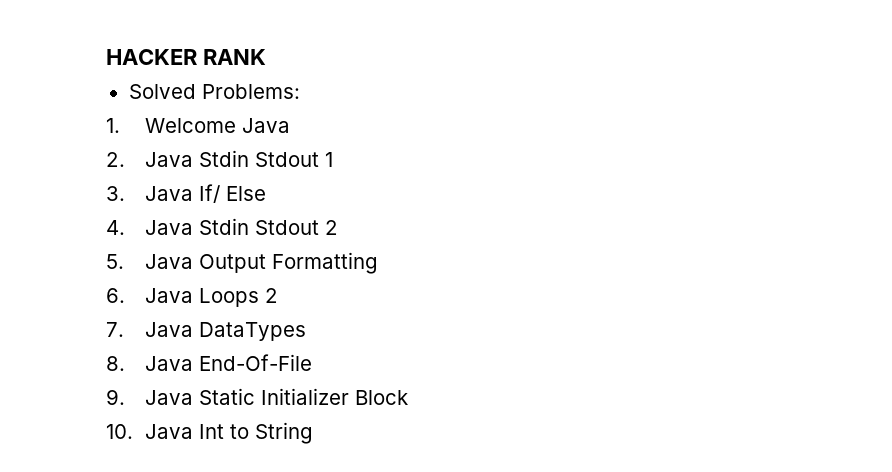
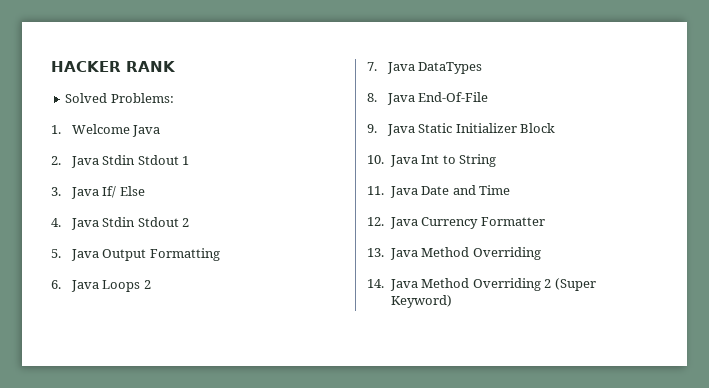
+ 11. Java Date and Time
+ 12. Java Currency Formatter
+ 13. Java Method Overriding
+ 14. Java Method Overriding 2 (Super Keyword)

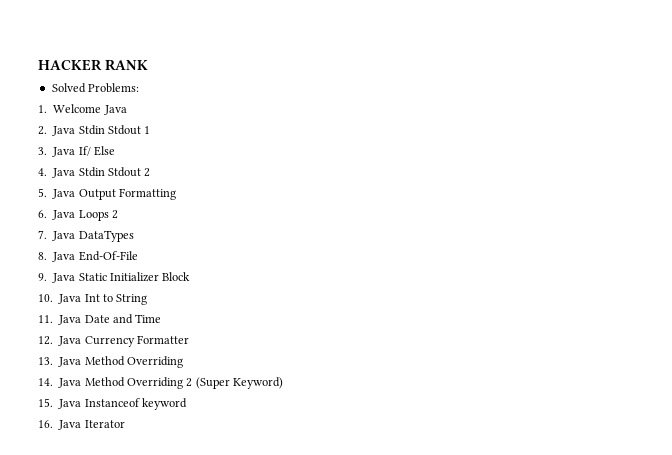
+ 15. Java Instanceof keyword
+ 16. Java Iterator

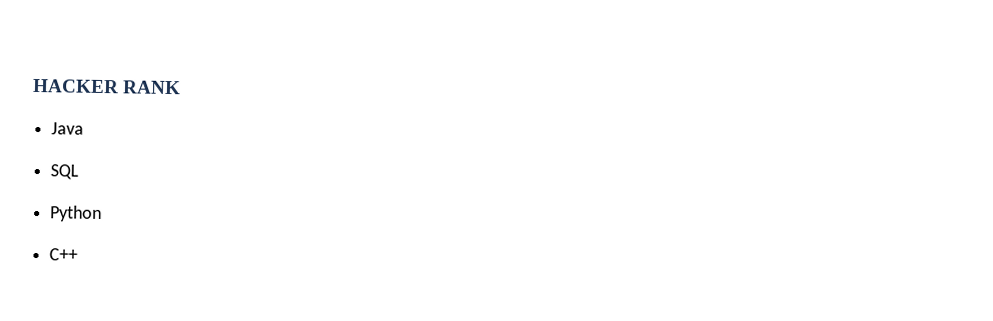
- Solved Problems:
- 1. Welcome Java
- 2. Java Stdin Stdout 1
- 3. Java If/ Else
- 4. Java Stdin Stdout 2
- 5. Java Output Formatting
- 6. Java Loops 2
- 7. Java DataTypes
- 8. Java End-Of-File
- 9. Java Static Initializer Block
- 10. Java Int to String
- 11. Java Date and Time
- 12. Java Currency Formatter
- 13. Java Method Overriding
- 14. Java Method Overriding 2 (Super Keyword)
- 15. Java Instanceof keyword
- 16. Java Iterator
+ Java
+ SQL
+ Python
+ C++

